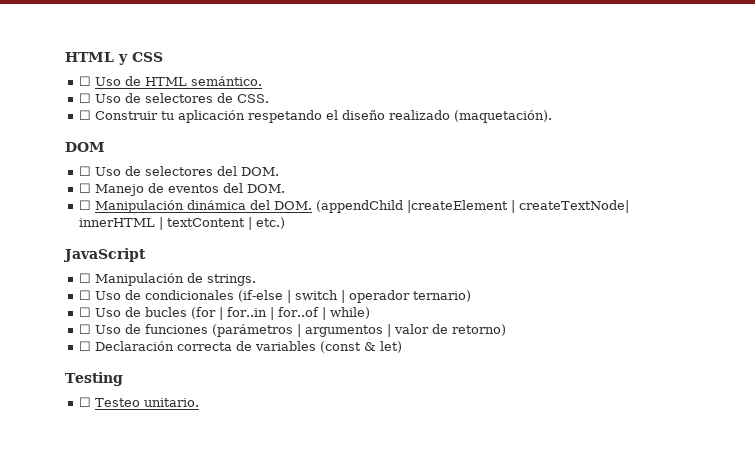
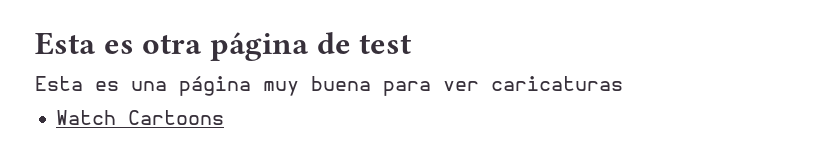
- HTML y CSS
- ☐ Uso de HTML semántico.
- ☐ Uso de selectores de CSS.
- ☐ Construir tu aplicación respetando el diseño realizado (maquetación).
- DOM
- ☐ Uso de selectores del DOM.
- ☐ Manejo de eventos del DOM.
- ☐ Manipulación dinámica del DOM. (appendChild |createElement | createTextNode| innerHTML | textContent | etc.)
- JavaScript
- ☐ Manipulación de strings.
- ☐ Uso de condicionales (if-else | switch | operador ternario)
- ☐ Uso de bucles (for | for..in | for..of | while)
- ☐ Uso de funciones (parámetros | argumentos | valor de retorno)
- ☐ Declaración correcta de variables (const & let)
- Testing
- ☐ Testeo unitario.
+ Esta es otra página de test
+ Esta es una página muy buena para ver caricaturas
+ Watch Cartoons

